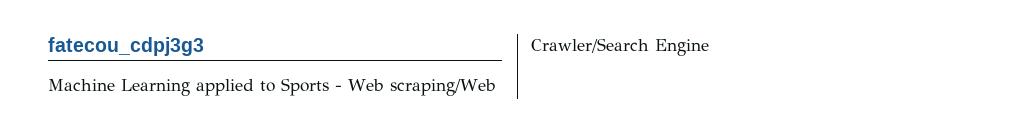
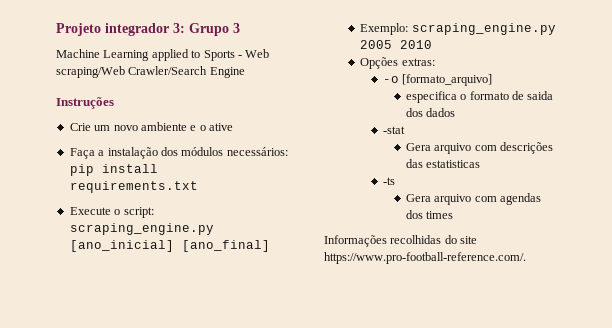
- fatecou_cdpj3g3
+ Projeto integrador 3: Grupo 3
+ Instruções
+ Crie um novo ambiente e o ative
+ Faça a instalação dos módulos necessários: pip install requirements.txt
+ Execute o script: scraping_engine.py [ano_inicial] [ano_final]
+ Exemplo: scraping_engine.py 2005 2010
+ Opções extras:
+ -o [formato_arquivo]
+ especifica o formato de saida dos dados
+ -stat
+ Gera arquivo com descrições das estatisticas
+ -ts
+ Gera arquivo com agendas dos times
+ Informações recolhidas do site https://www.pro-football-reference.com/.

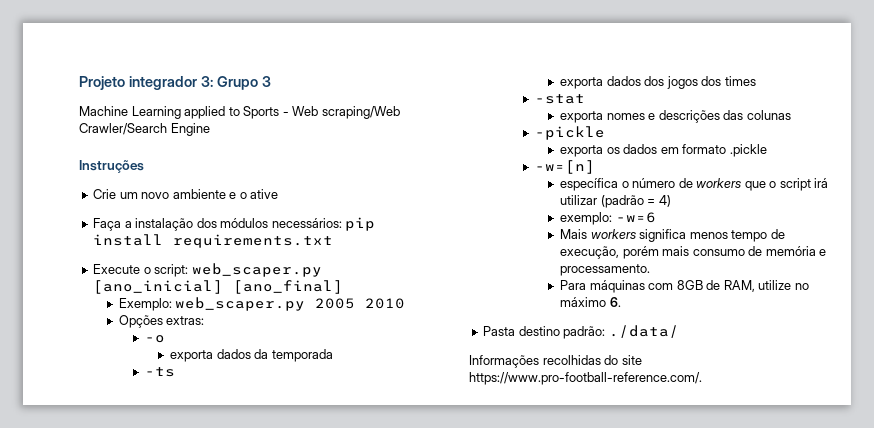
- Execute o script: scraping_engine.py [ano_inicial] [ano_final]
+ Execute o script: web_scaper.py [ano_inicial] [ano_final]
- Exemplo: scraping_engine.py 2005 2010
+ Exemplo: web_scaper.py 2005 2010
- -o [formato_arquivo]
- especifica o formato de saida dos dados
+ -o
+ exporta dados da temporada
+ -ts
+ exporta dados dos jogos dos times
  -stat
- Gera arquivo com descrições das estatisticas
- -ts
- Gera arquivo com agendas dos times
+ exporta nomes e descrições das colunas
+ -pickle
+ exporta os dados em formato .pickle
+ -w=[n]
+ específica o número de workers que o script irá utilizar (padrão = 4)
+ exemplo: -w=6
+ Mais workers significa menos tempo de execução, porém mais consumo de memória e processamento.
+ Para máquinas com 8GB de RAM, utilize no máximo 6.
+ Pasta destino padrão: ./data/

